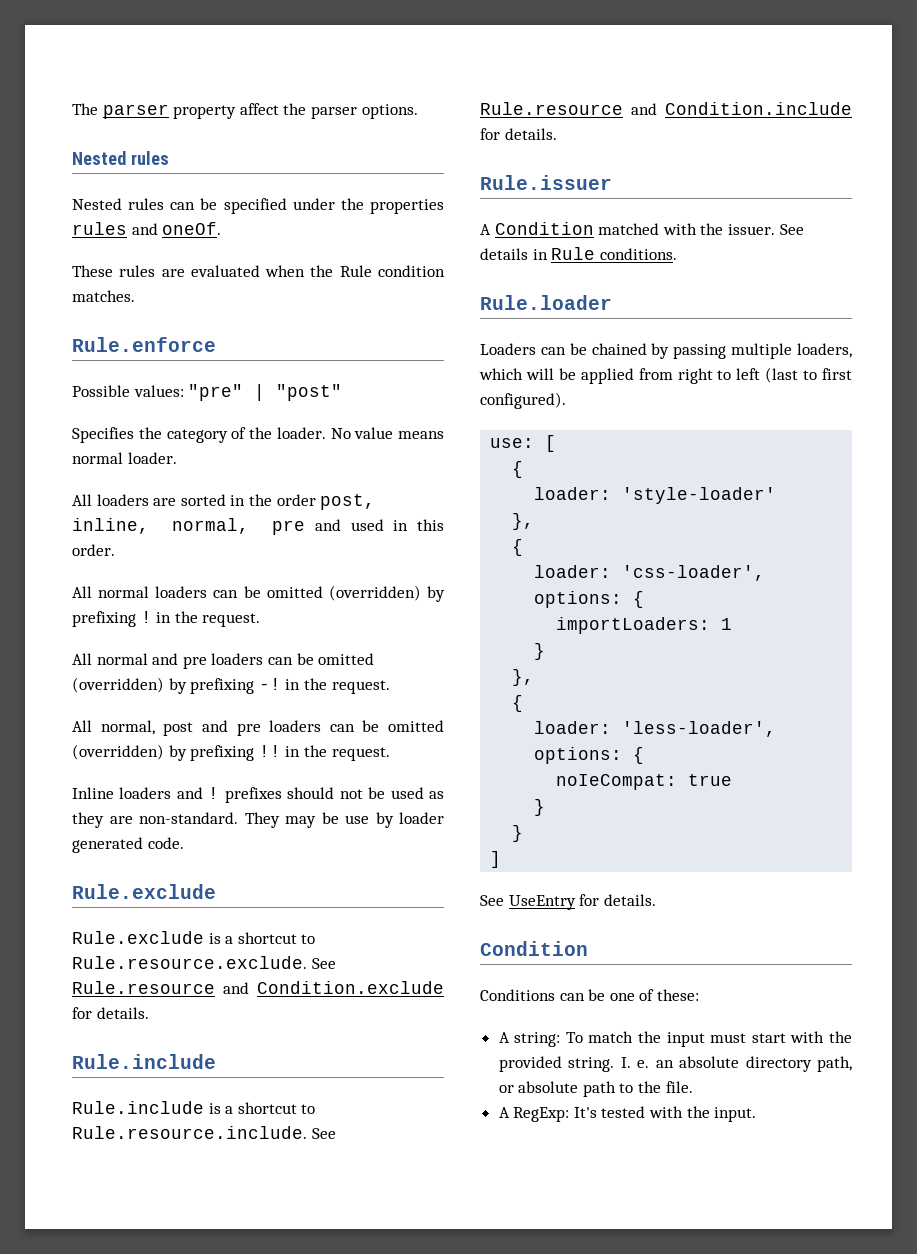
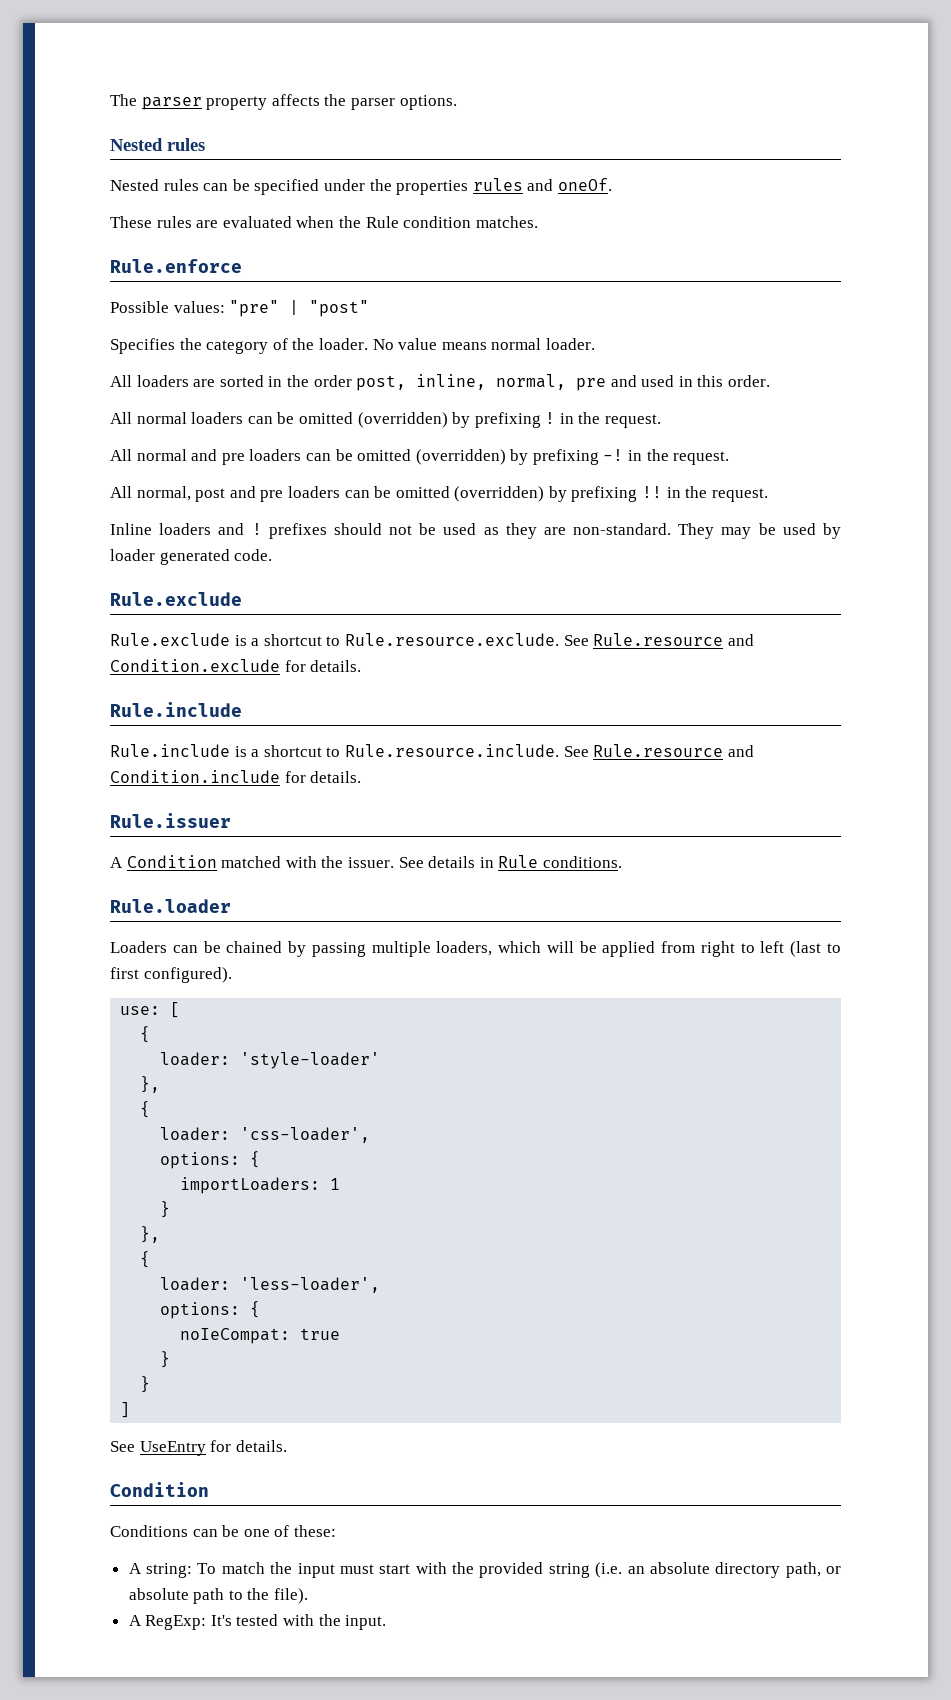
- The parser property affect the parser options.
+ The parser property affects the parser options.
- They may be use by loader generated code.
+ They may be used by loader generated code.
- A string: To match the input must start with the provided string. I. e. an absolute directory path, or absolute path to the file.
+ A string: To match the input must start with the provided string (i.e. an absolute directory path, or absolute path to the file).

